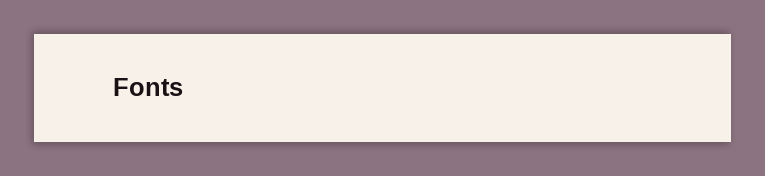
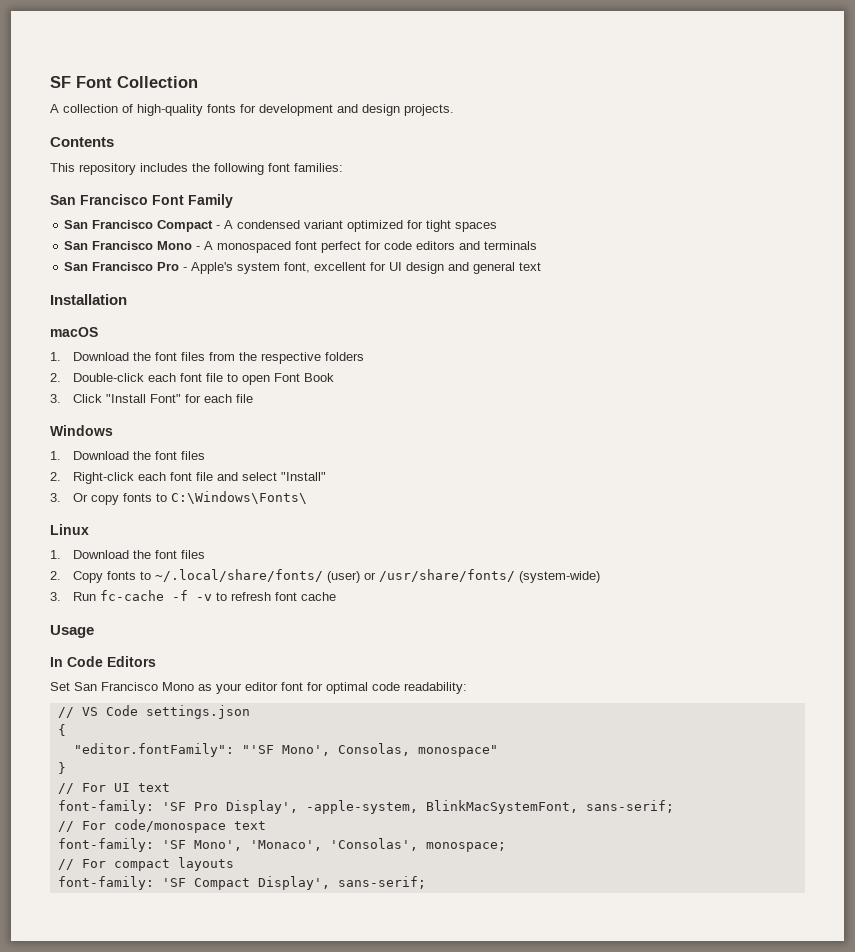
- Fonts
+ SF Font Collection
+ A collection of high-quality fonts for development and design projects.
+ Contents
+ This repository includes the following font families:
+ San Francisco Font Family
+ San Francisco Compact - A condensed variant optimized for tight spaces
+ San Francisco Mono - A monospaced font perfect for code editors and terminals
+ San Francisco Pro - Apple's system font, excellent for UI design and general text
+ Installation
+ macOS
+ 1. Download the font files from the respective folders
+ 2. Double-click each font file to open Font Book
+ 3. Click "Install Font" for each file
+ Windows
+ 1. Download the font files
+ 2. Right-click each font file and select "Install"
+ 3. Or copy fonts to C:\Windows\Fonts\
+ Linux
+ 1. Download the font files
+ 2. Copy fonts to ~/.local/share/fonts/ (user) or /usr/share/fonts/ (system-wide)
+ 3. Run fc-cache -f -v to refresh font cache
+ Usage
+ In Code Editors
+ Set San Francisco Mono as your editor font for optimal code readability:
+ // VS Code settings.json
+ {
+ "editor.fontFamily": "'SF Mono', Consolas, monospace"
+ }
+ // For UI text
+ font-family: 'SF Pro Display', -apple-system, BlinkMacSystemFont, sans-serif;
+ // For code/monospace text
+ font-family: 'SF Mono', 'Monaco', 'Consolas', monospace;
+ // For compact layouts
+ font-family: 'SF Compact Display', sans-serif;

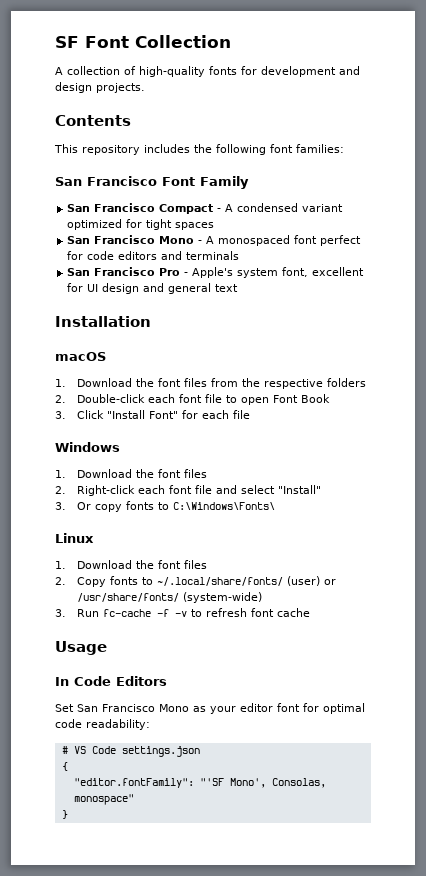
- // VS Code settings.json
+ # VS Code settings.json
- // For UI text
- font-family: 'SF Pro Display', -apple-system, BlinkMacSystemFont, sans-serif;
- // For code/monospace text
- font-family: 'SF Mono', 'Monaco', 'Consolas', monospace;
- // For compact layouts
- font-family: 'SF Compact Display', sans-serif;

